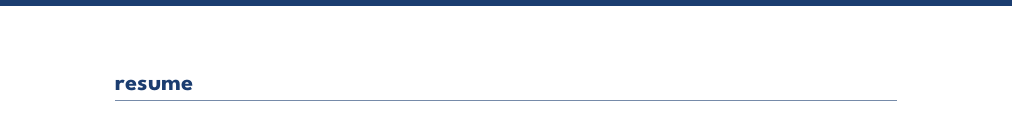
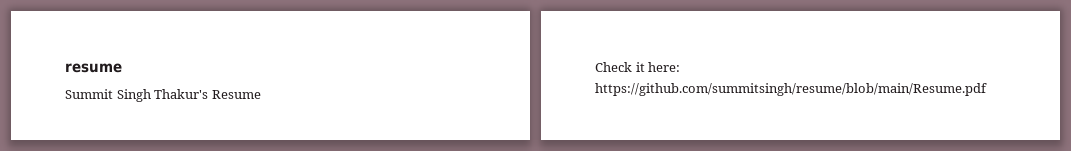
+ Summit Singh Thakur's Resume
+ Check it here: https://github.com/summitsingh/resume/blob/main/Resume.pdf

